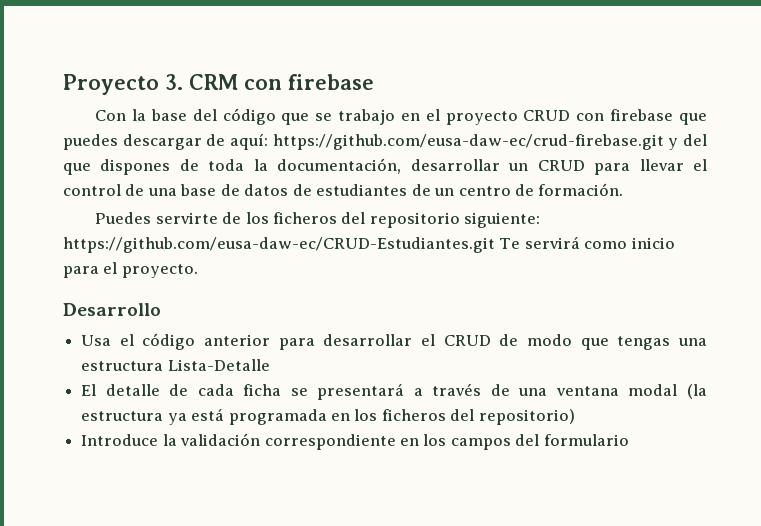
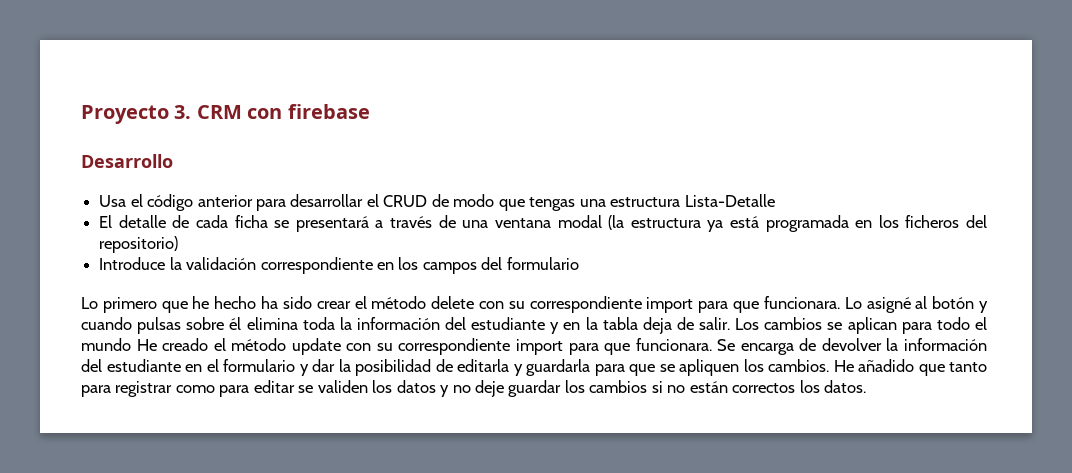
- Con la base del código que se trabajo en el proyecto CRUD con firebase que puedes descargar de aquí: https://github.com/eusa-daw-ec/crud-firebase.git y del que dispones de toda la documentación, desarrollar un CRUD para llevar el control de una base de datos de estudiantes de un centro de formación.
- Puedes servirte de los ficheros del repositorio siguiente: https://github.com/eusa-daw-ec/CRUD-Estudiantes.git Te servirá como inicio para el proyecto.
+ Lo primero que he hecho ha sido crear el método delete con su correspondiente import para que funcionara. Lo asigné al botón y cuando pulsas sobre él elimina toda la información del estudiante y en la tabla deja de salir. Los cambios se aplican para todo el mundo He creado el método update con su correspondiente import para que funcionara. Se encarga de devolver la información del estudiante en el formulario y dar la posibilidad de editarla y guardarla para que se apliquen los cambios. He añadido que tanto para registrar como para editar se validen los datos y no deje guardar los cambios si no están correctos los datos.

